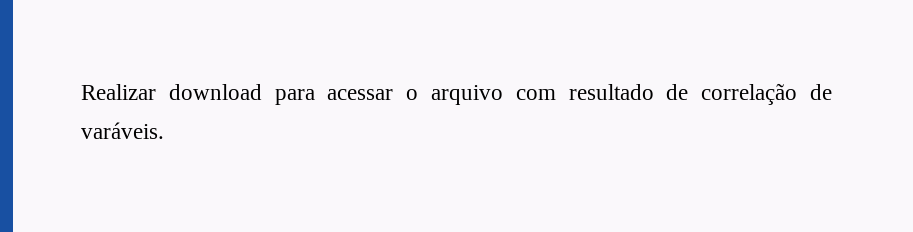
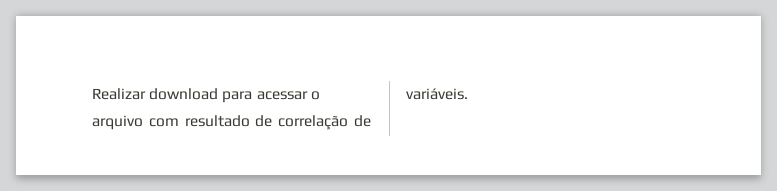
- Realizar download para acessar o arquivo com resultado de correlação de varáveis.
+ Realizar download para acessar o arquivo com resultado de correlação de variáveis.

